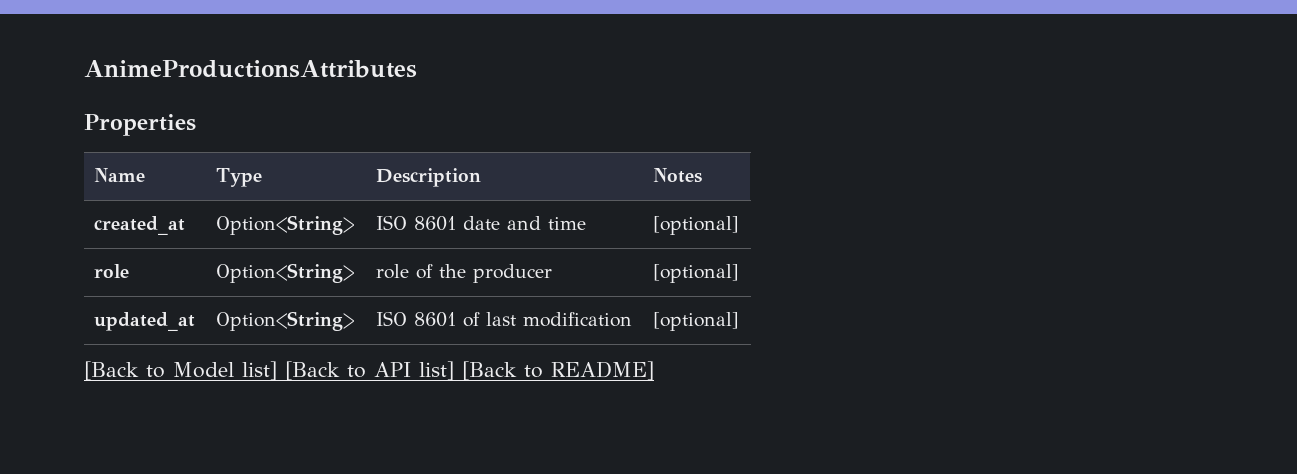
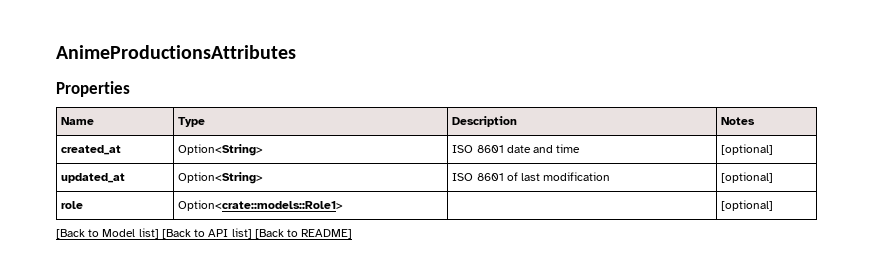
- role | Option<String> | role of the producer | [optional]
+ role | Option<crate::models::Role1> | | [optional]

